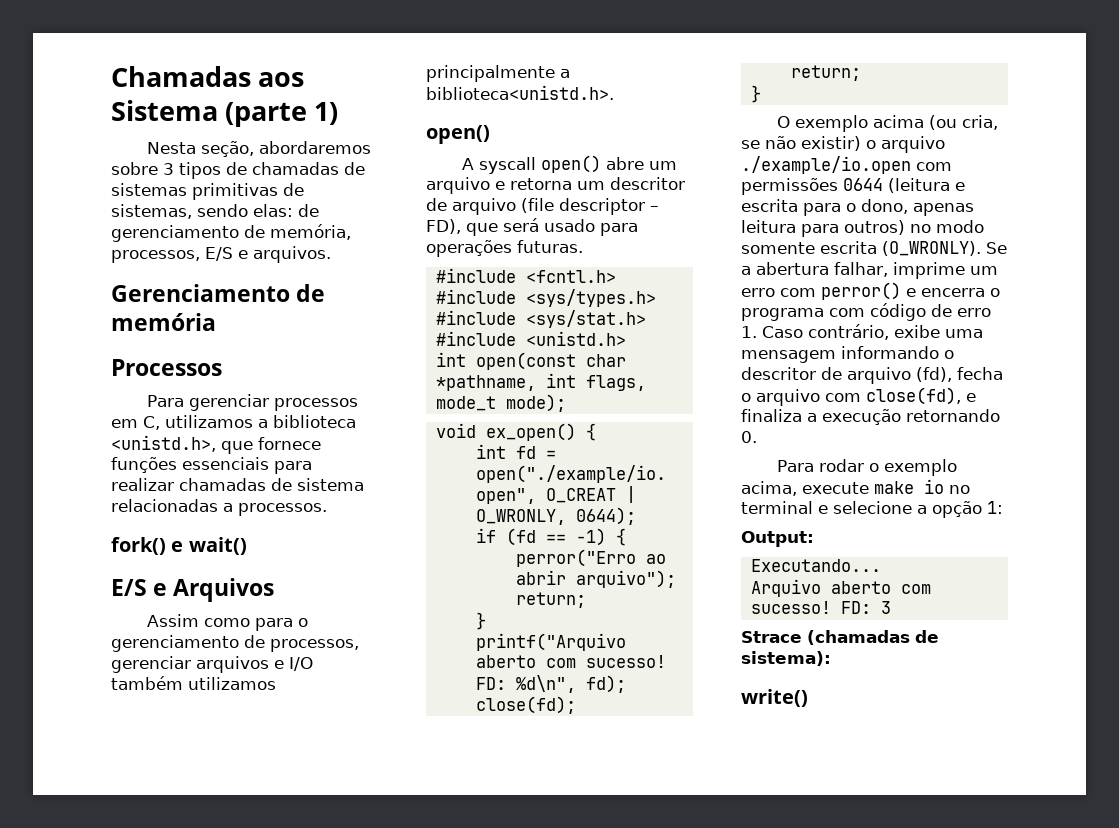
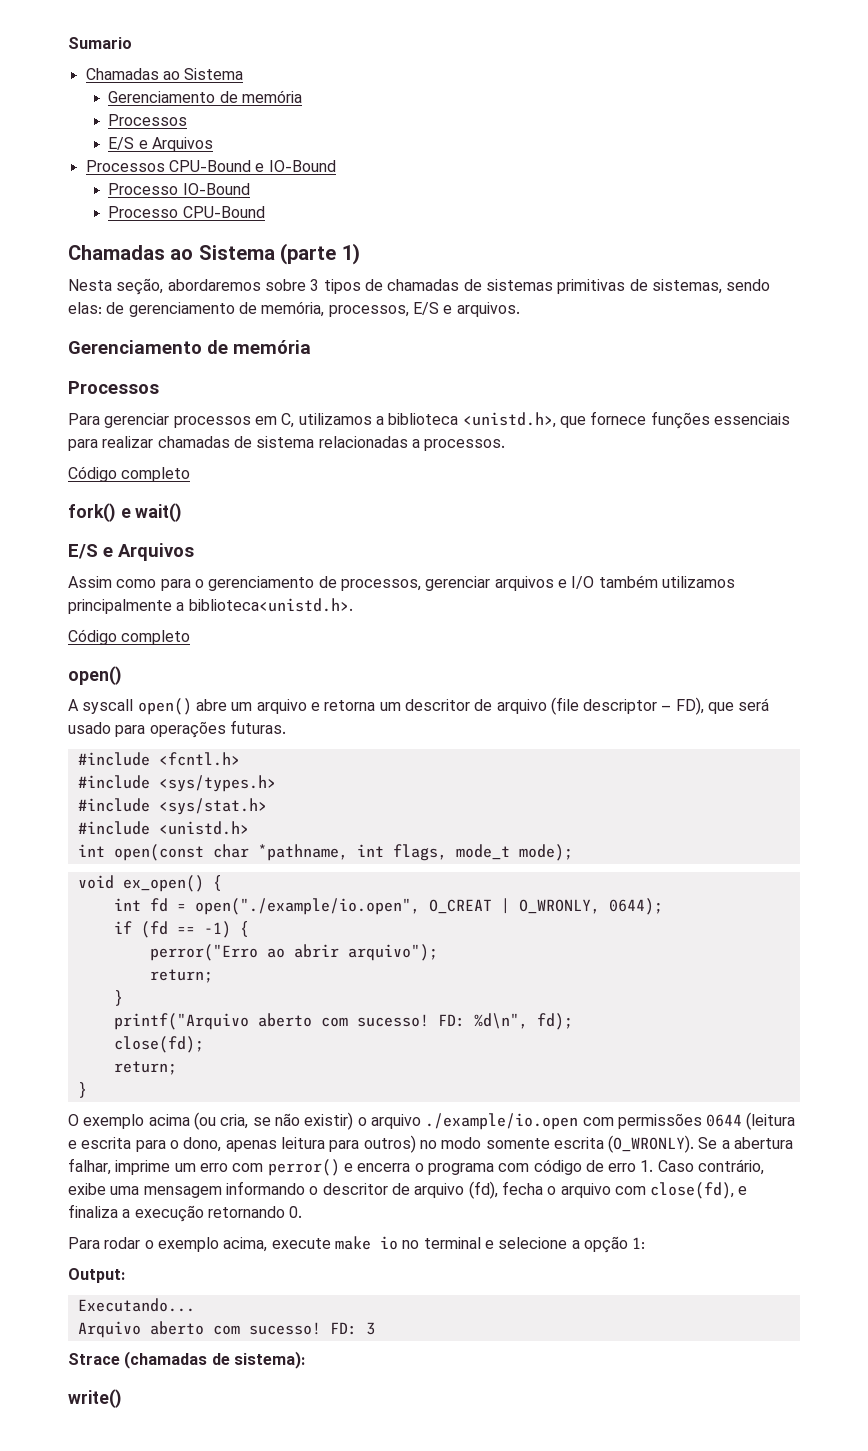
- Chamadas aos Sistema (parte 1)
+ Sumario
+ Chamadas ao Sistema
+ Gerenciamento de memória
+ Processos
+ E/S e Arquivos
+ Processos CPU-Bound e IO-Bound
+ Processo IO-Bound
+ Processo CPU-Bound
+ Chamadas ao Sistema (parte 1)
  Para gerenciar processos em C, utilizamos a biblioteca <unistd.h>, que fornece funções essenciais para realizar chamadas de sistema relacionadas a processos.
+ Código completo
  Assim como para o gerenciamento de processos, gerenciar arquivos e I/O também utilizamos principalmente a biblioteca<unistd.h>.
+ Código completo

